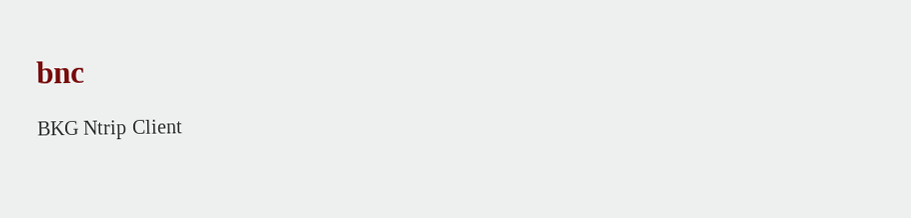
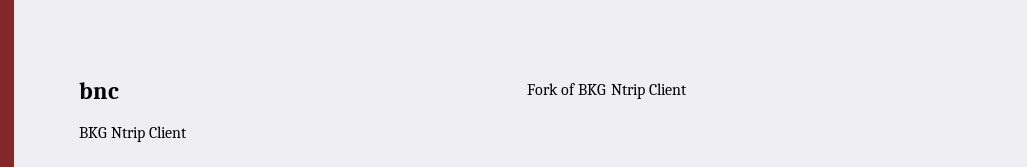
+ Fork of BKG Ntrip Client

